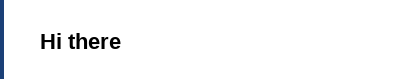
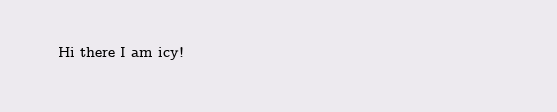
- Hi there
+ Hi there I am icy!

